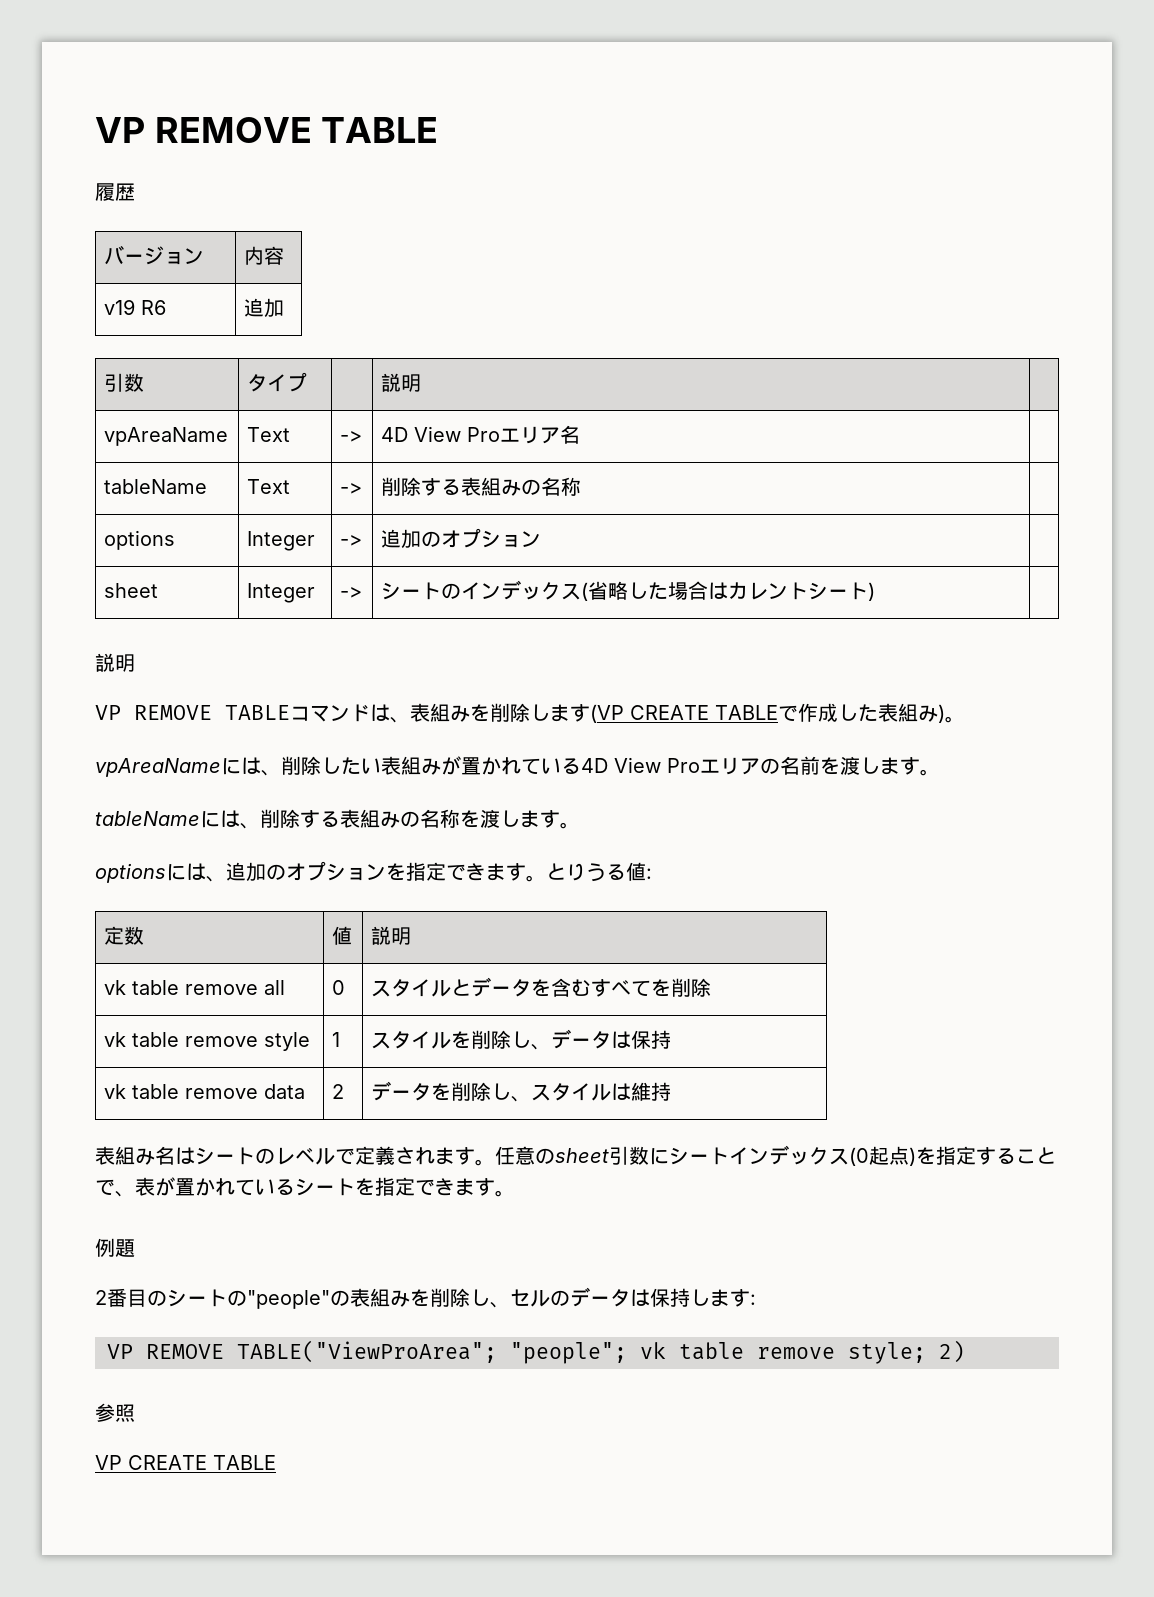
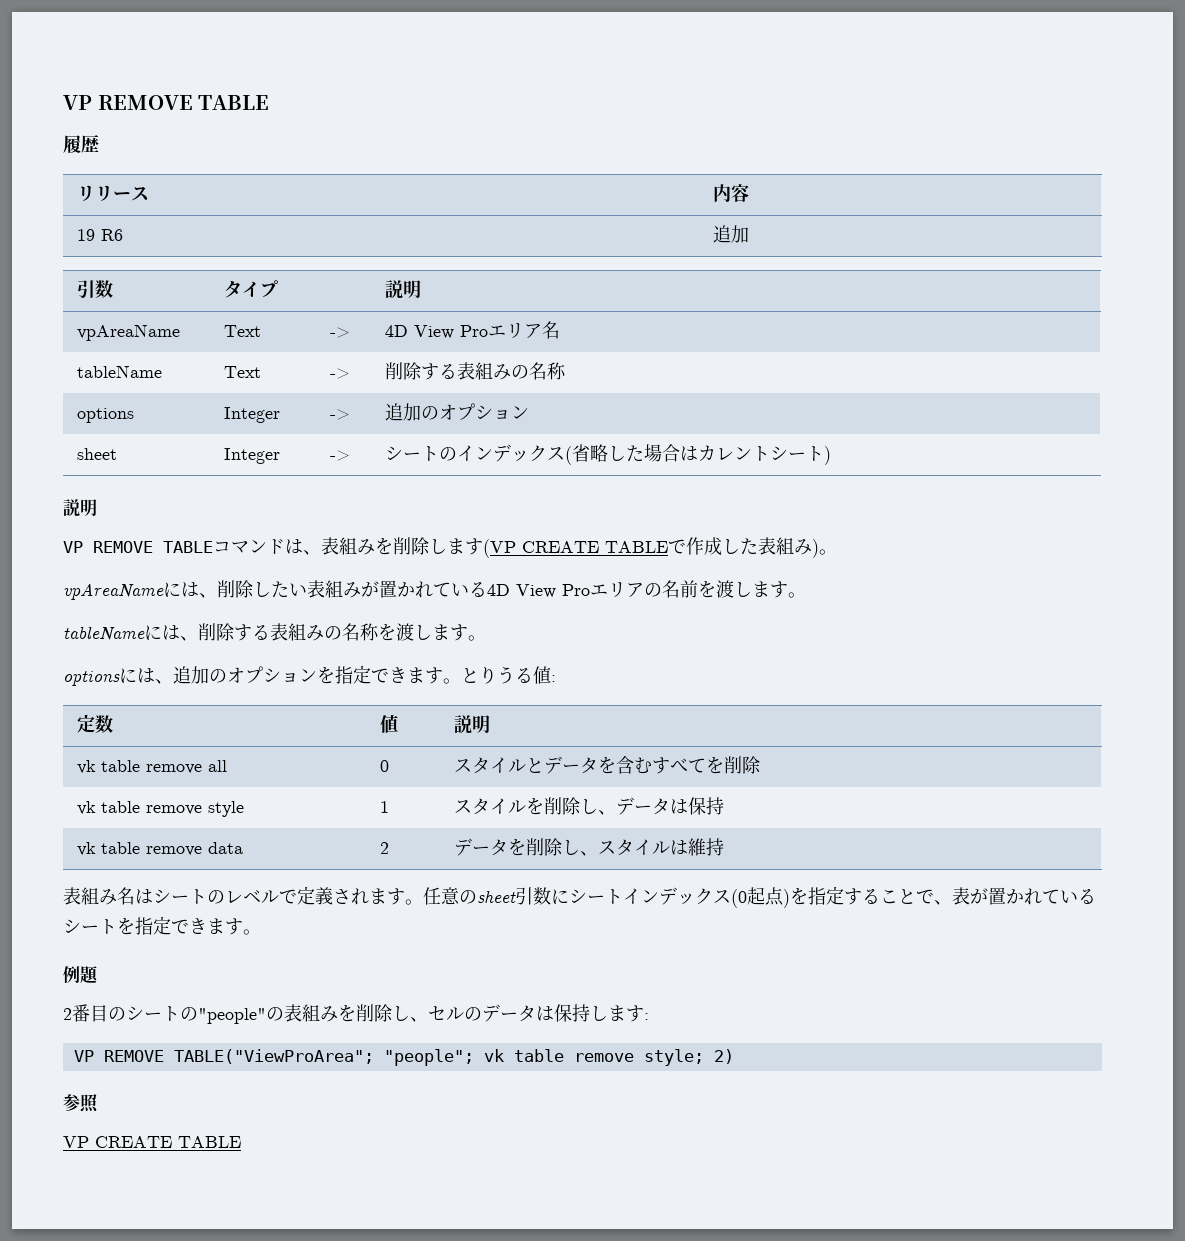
- バージョン | 内容
+ リリース | 内容
- v19 R6 | 追加
+ 19 R6 | 追加

